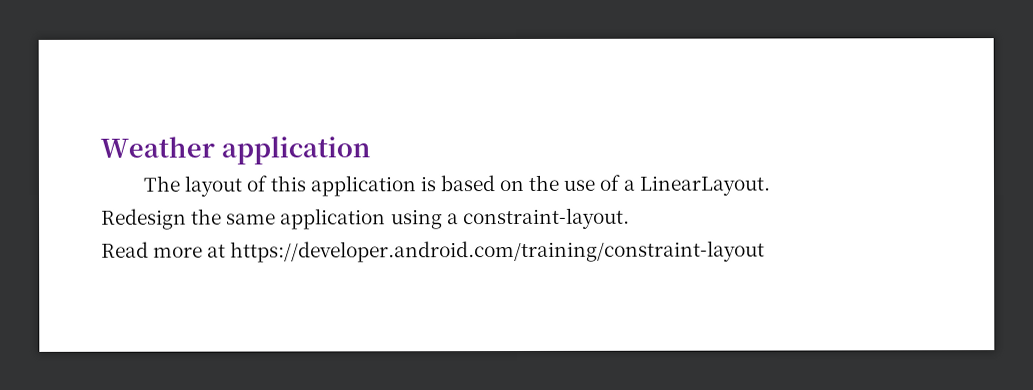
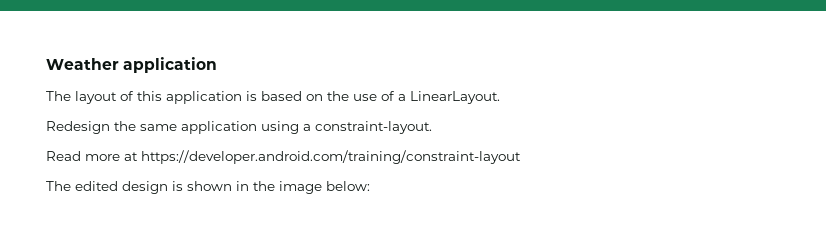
+ The edited design is shown in the image below:

